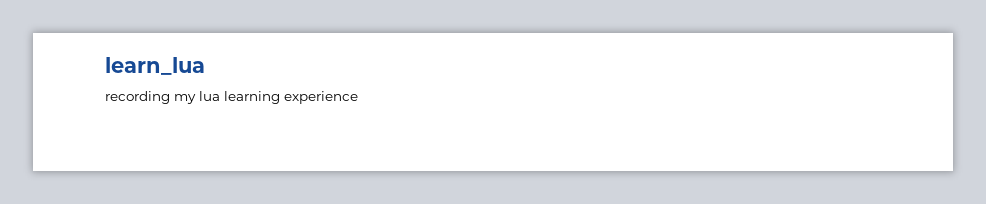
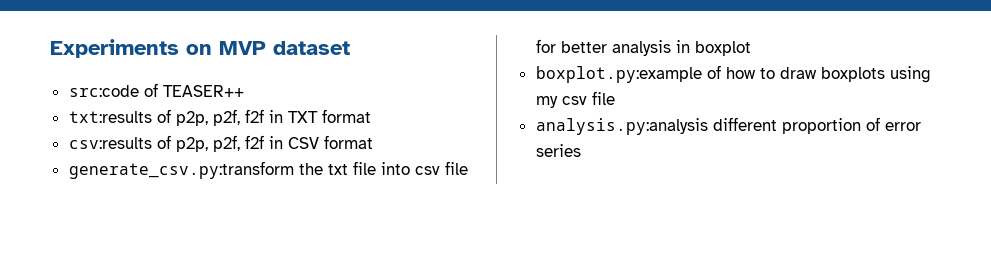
- learn_lua
- recording my lua learning experience
+ Experiments on MVP dataset
+ src:code of TEASER++
+ txt:results of p2p, p2f, f2f in TXT format
+ csv:results of p2p, p2f, f2f in CSV format
+ generate_csv.py:transform the txt file into csv file for better analysis in boxplot
+ boxplot.py:example of how to draw boxplots using my csv file
+ analysis.py:analysis different proportion of error series

